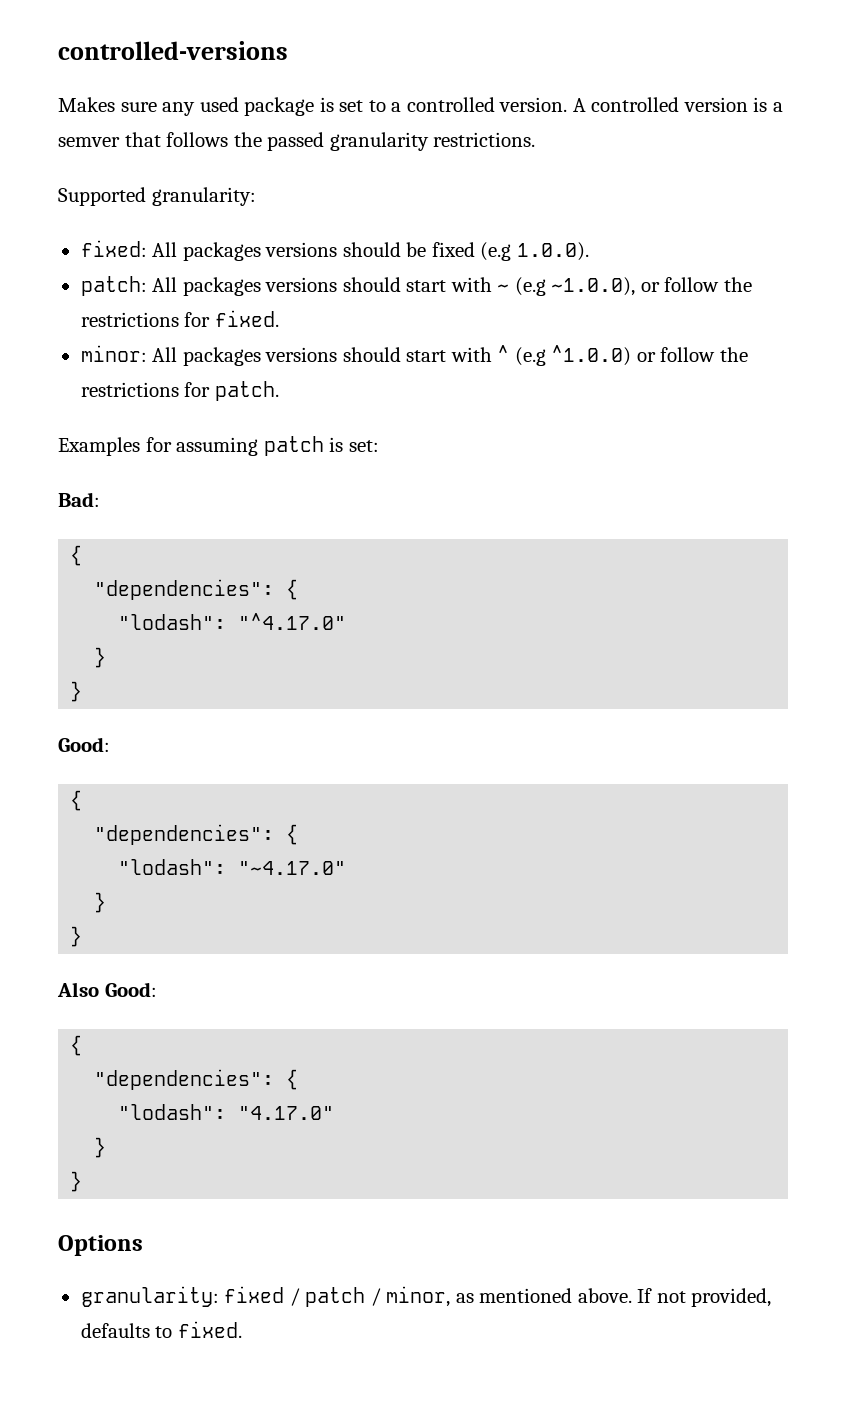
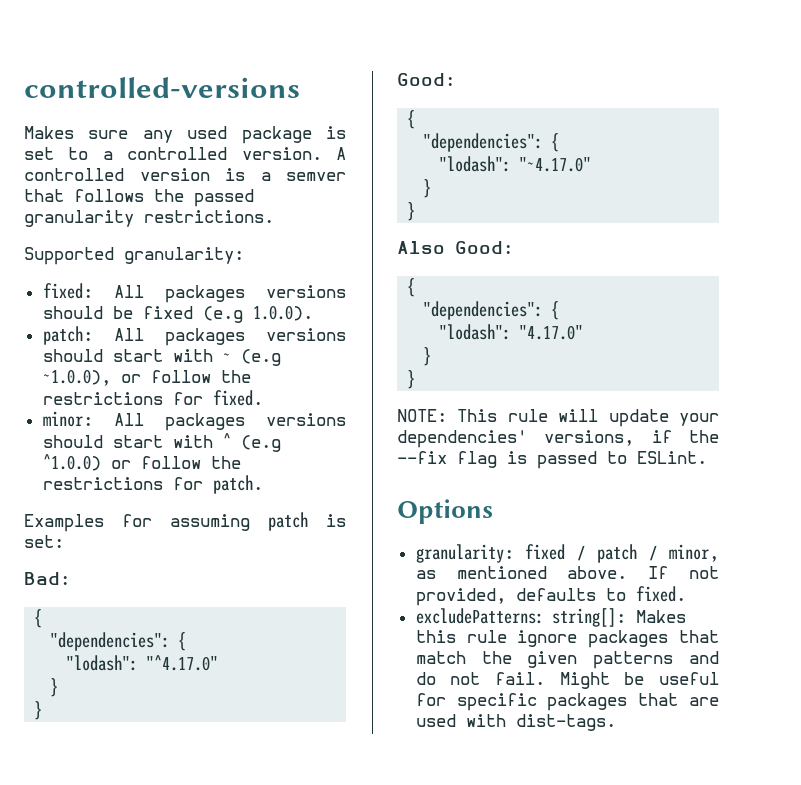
+ NOTE: This rule will update your dependencies' versions, if the --fix flag is passed to ESLint.
+ excludePatterns: string[]: Makes this rule ignore packages that match the given patterns and do not fail. Might be useful for specific packages that are used with dist-tags.

